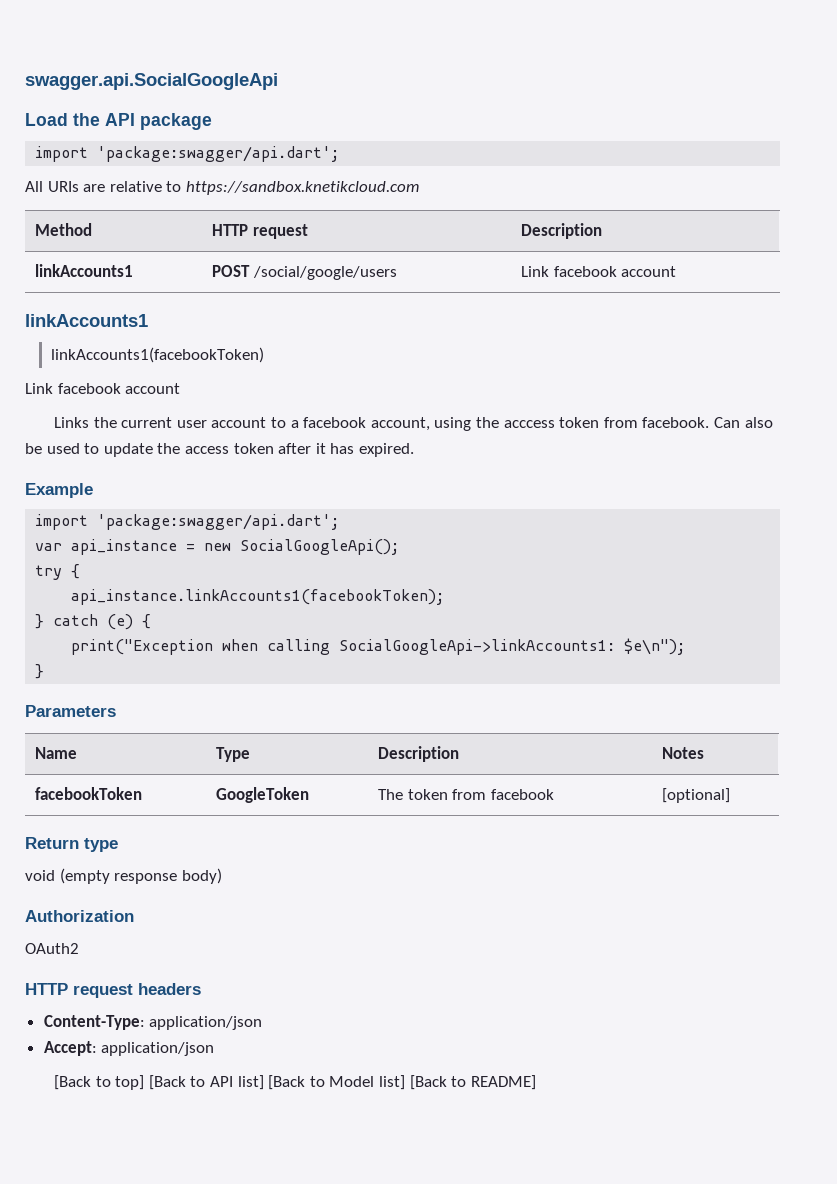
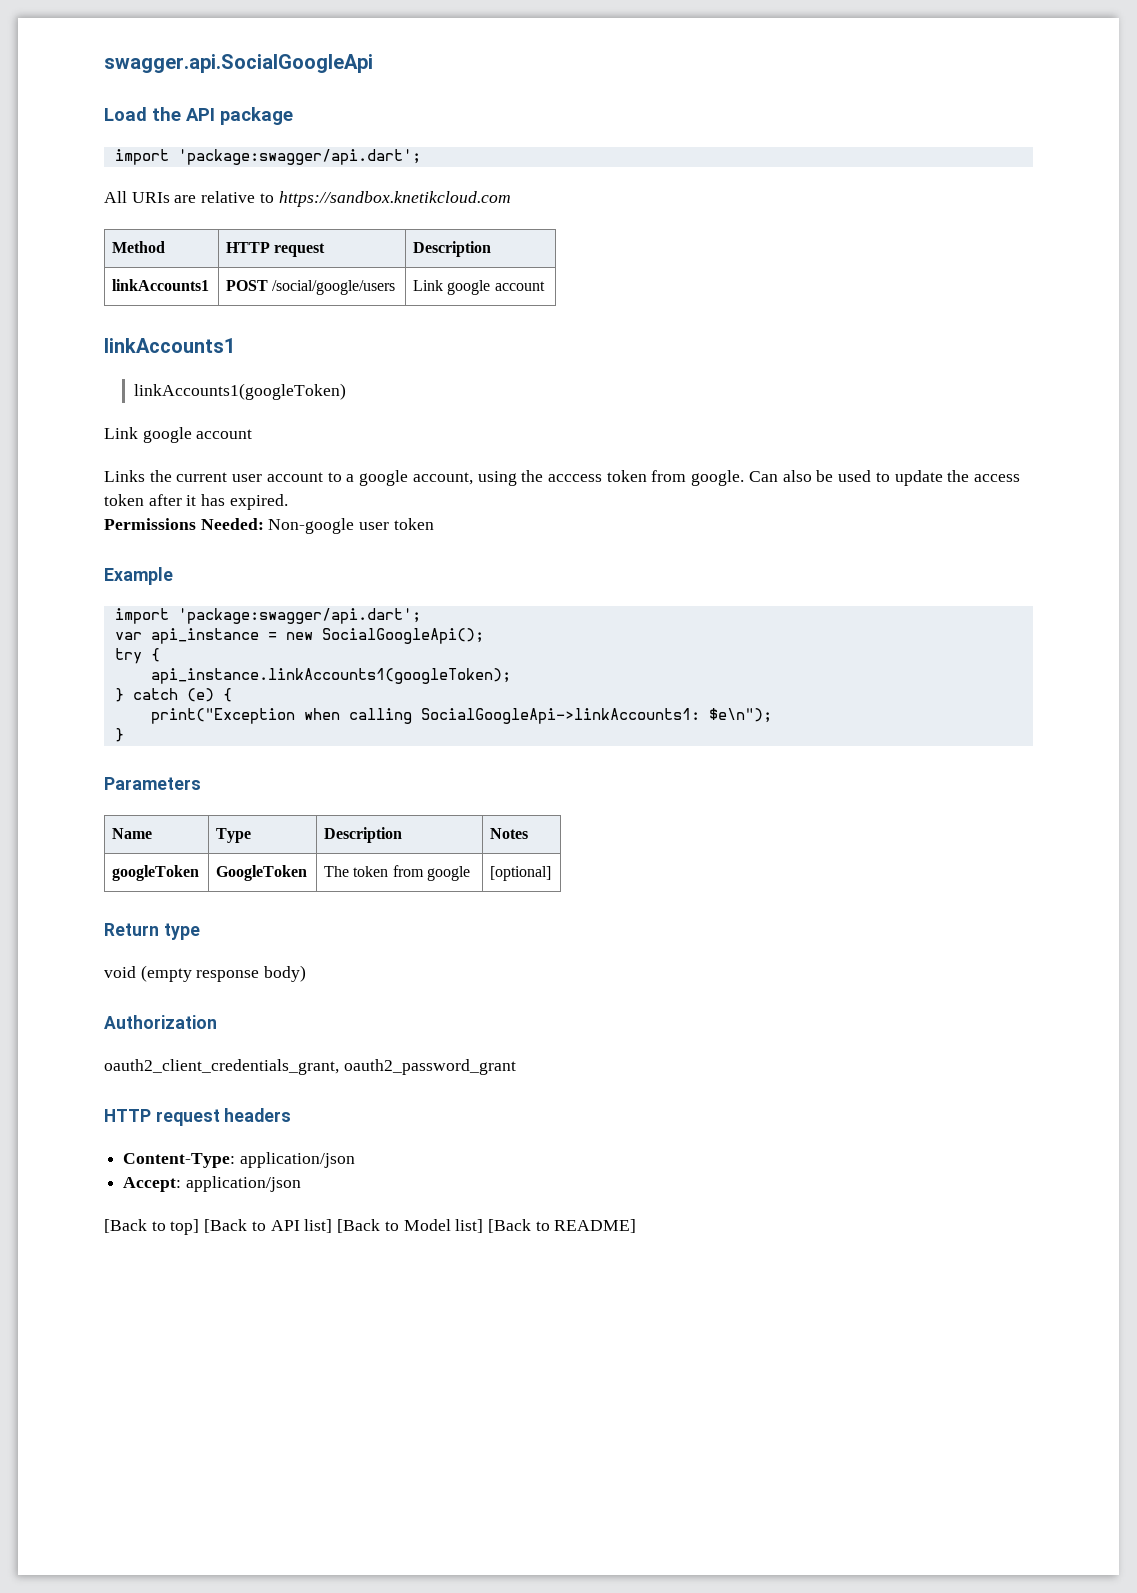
- linkAccounts1 | POST /social/google/users | Link facebook account
+ linkAccounts1 | POST /social/google/users | Link google account
- linkAccounts1(facebookToken)
- Link facebook account
+ linkAccounts1(googleToken)
+ Link google account
- Links the current user account to a facebook account, using the acccess token from facebook.
+ Links the current user account to a google account, using the acccess token from google.
+ Permissions Needed: Non-google user token
- api_instance.linkAccounts1(facebookToken);
+ api_instance.linkAccounts1(googleToken);
- facebookToken | GoogleToken | The token from facebook | [optional]
+ googleToken | GoogleToken | The token from google | [optional]
- OAuth2
+ oauth2_client_credentials_grant, oauth2_password_grant

